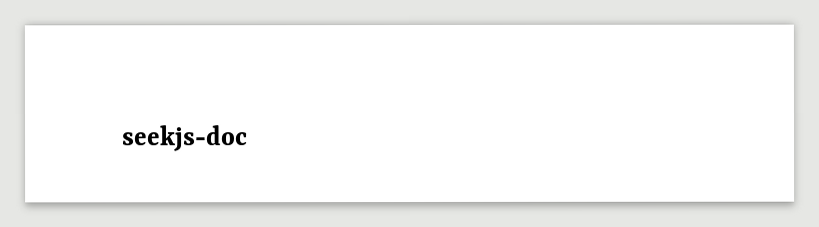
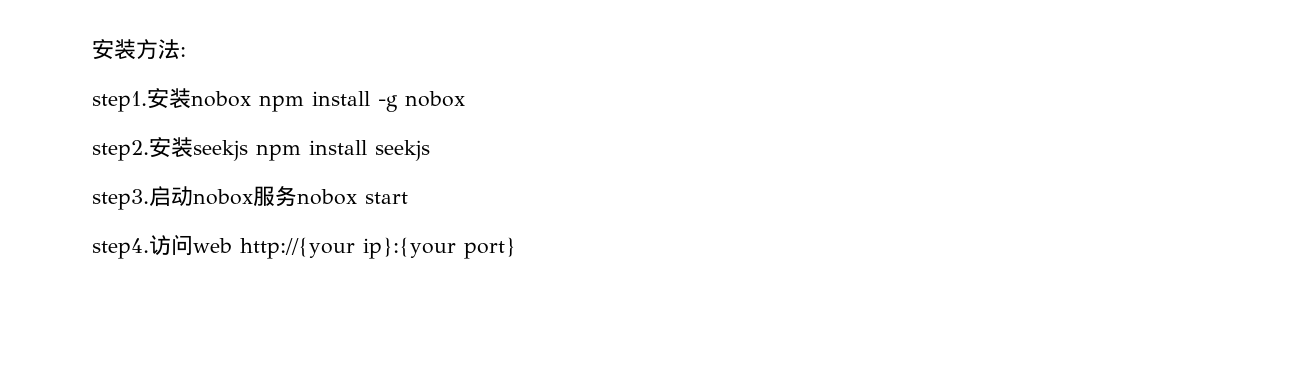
- seekjs-doc
+ 安装方法:
+ step1.安装nobox npm install -g nobox
+ step2.安装seekjs npm install seekjs
+ step3.启动nobox服务nobox start
+ step4.访问web http://{your ip}:{your port}

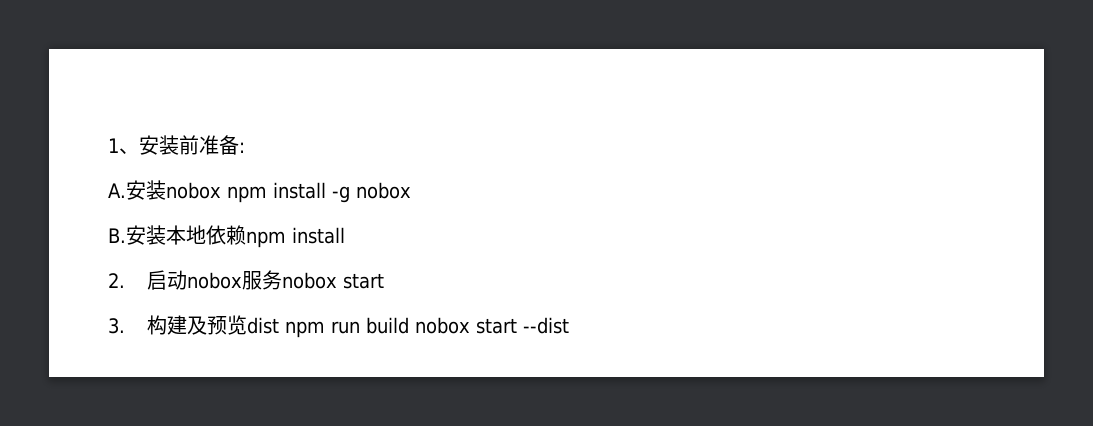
- 安装方法:
+ 1、安装前准备:
- step1.安装nobox npm install -g nobox
+ A.安装nobox npm install -g nobox
- step2.安装seekjs npm install seekjs
- step3.启动nobox服务nobox start
+ B.安装本地依赖npm install
+ 2.启动nobox服务nobox start
- step4.访问web http://{your ip}:{your port}
+ 3.构建及预览dist npm run build nobox start --dist

